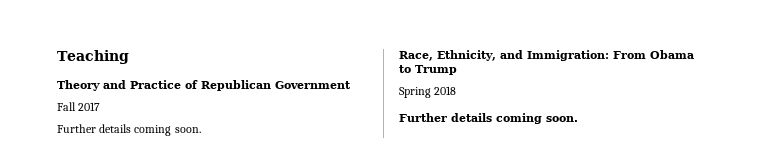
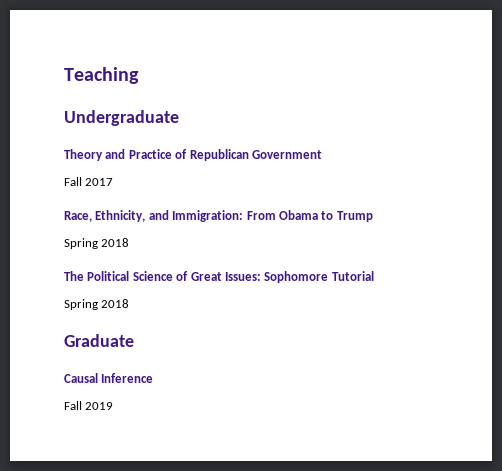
+ Undergraduate
  Fall 2017
- Further details coming soon.
  Race, Ethnicity, and Immigration: From Obama to Trump
  Spring 2018
- Further details coming soon.
+ The Political Science of Great Issues: Sophomore Tutorial
+ Spring 2018
+ Graduate
+ Causal Inference
+ Fall 2019

